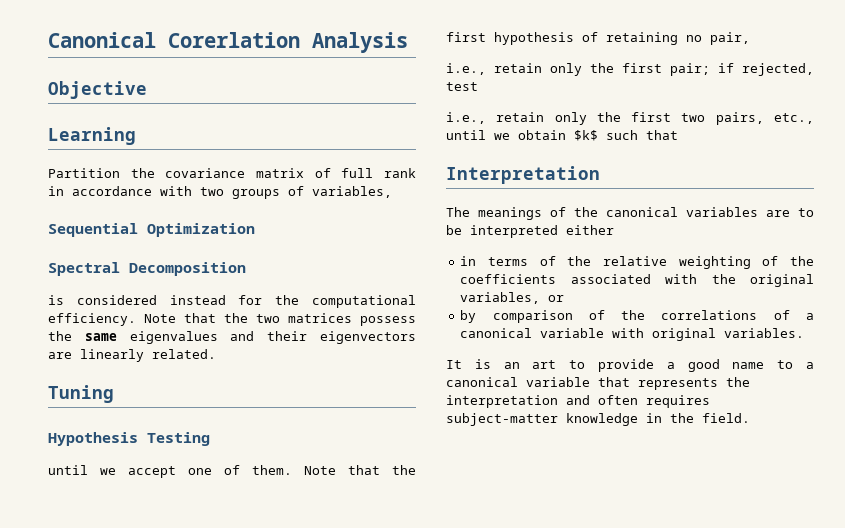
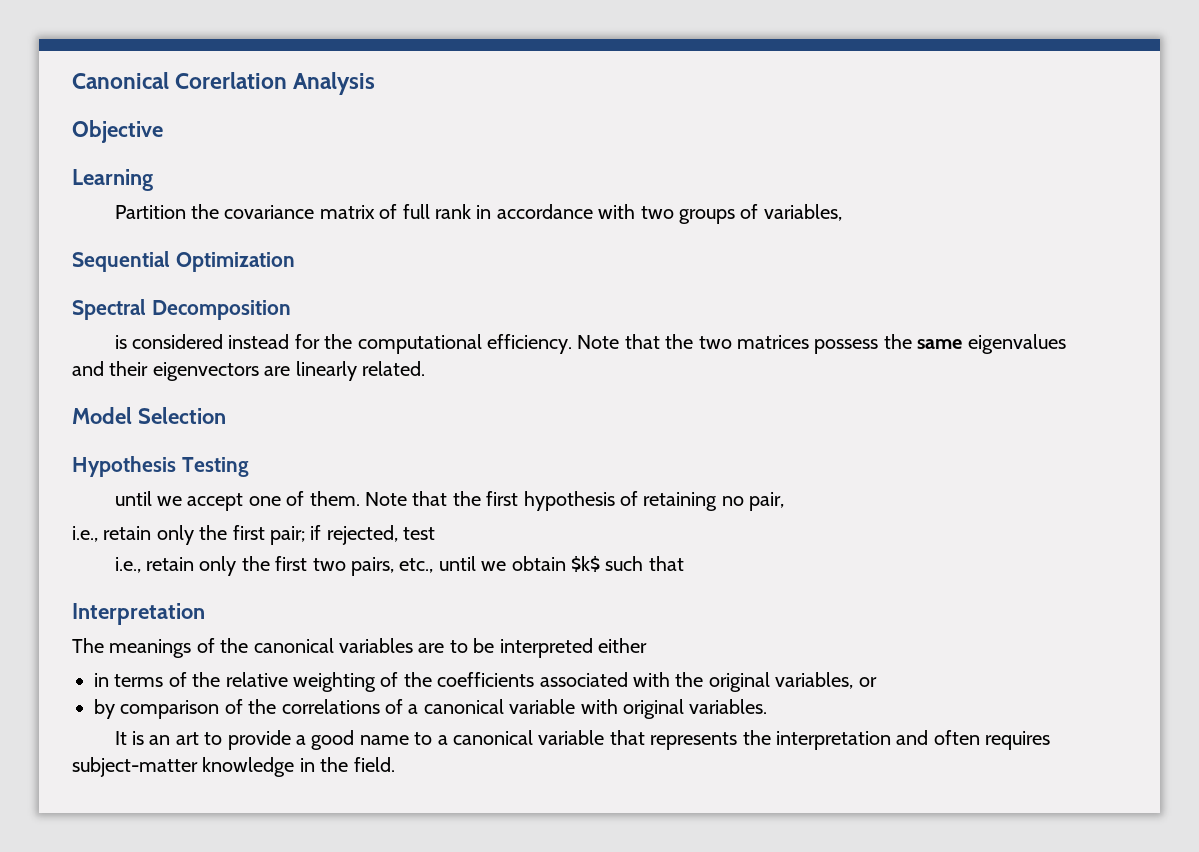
- Tuning
+ Model Selection

